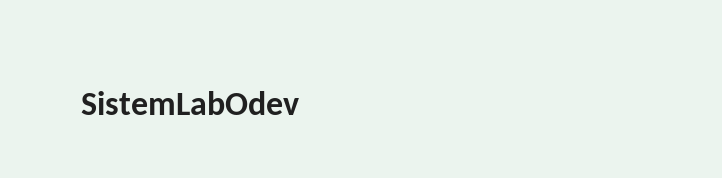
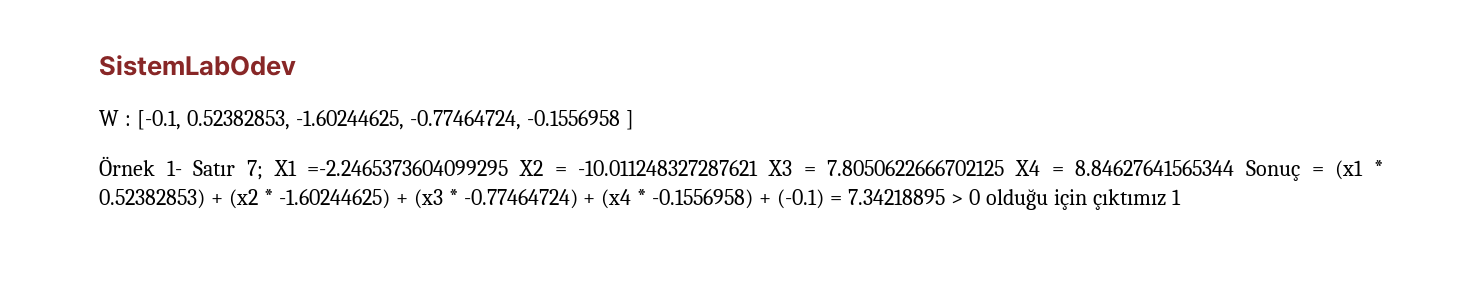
+ W : [-0.1, 0.52382853, -1.60244625, -0.77464724, -0.1556958 ]
+ Örnek 1- Satır 7; X1 =-2.2465373604099295 X2 = -10.011248327287621 X3 = 7.8050622666702125 X4 = 8.84627641565344 Sonuç = (x1 * 0.52382853) + (x2 * -1.60244625) + (x3 * -0.77464724) + (x4 * -0.1556958) + (-0.1) = 7.34218895 > 0 olduğu için çıktımız 1

